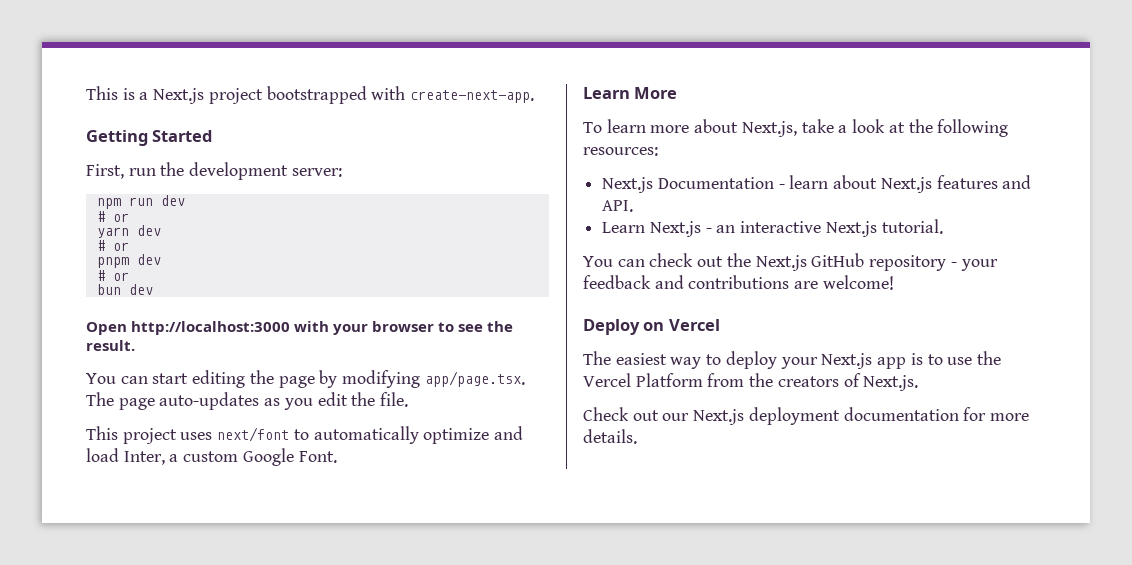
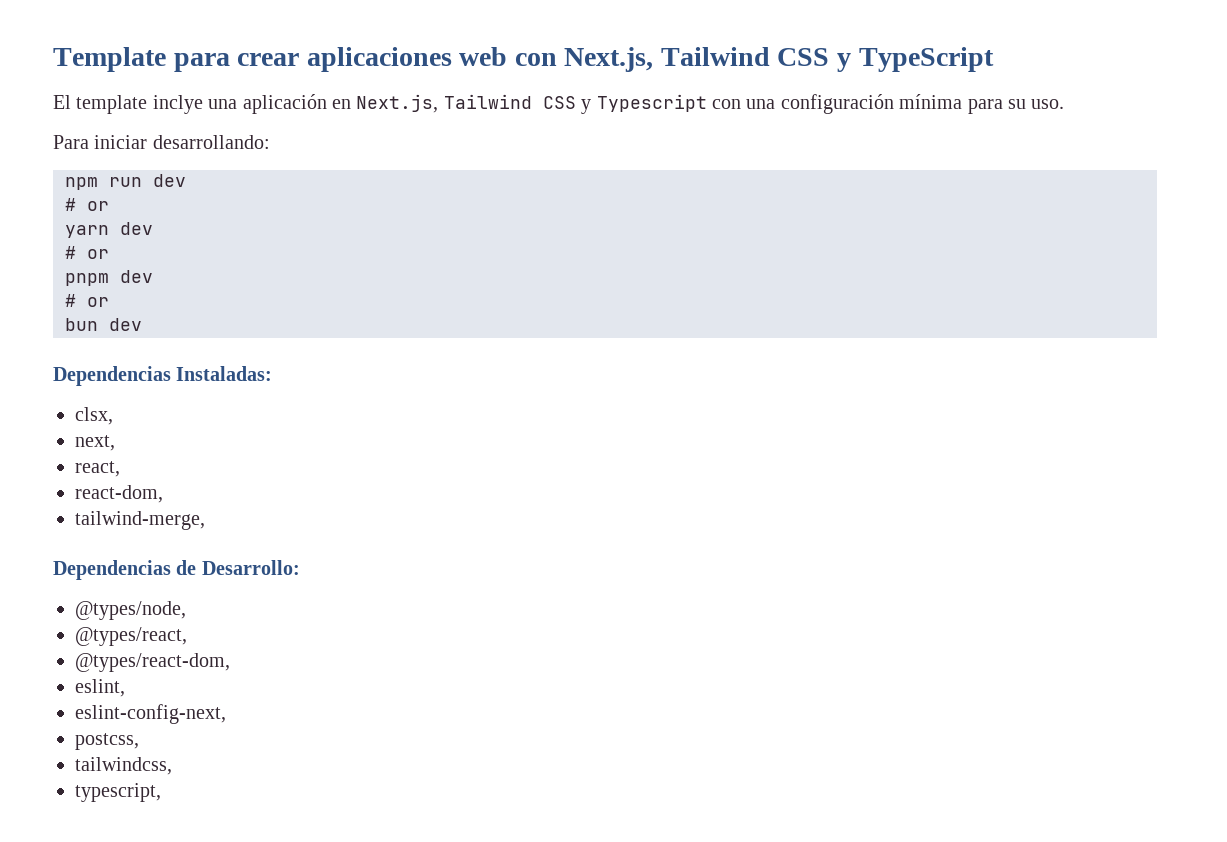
- This is a Next.js project bootstrapped with create-next-app.
- Getting Started
- First, run the development server:
+ Template para crear aplicaciones web con Next.js, Tailwind CSS y TypeScript
+ El template inclye una aplicación en Next.js, Tailwind CSS y Typescript con una configuración mínima para su uso.
+ Para iniciar desarrollando:
- Open http://localhost:3000 with your browser to see the result.
- You can start editing the page by modifying app/page.tsx. The page auto-updates as you edit the file.
- This project uses next/font to automatically optimize and load Inter, a custom Google Font.
- Learn More
- To learn more about Next.js, take a look at the following resources:
- Next.js Documentation - learn about Next.js features and API.
- Learn Next.js - an interactive Next.js tutorial.
- You can check out the Next.js GitHub repository - your feedback and contributions are welcome!
- Deploy on Vercel
- The easiest way to deploy your Next.js app is to use the Vercel Platform from the creators of Next.js.
- Check out our Next.js deployment documentation for more details.
+ Dependencias Instaladas:
+ clsx,
+ next,
+ react,
+ react-dom,
+ tailwind-merge,
+ Dependencias de Desarrollo:
+ @types/node,
+ @types/react,
+ @types/react-dom,
+ eslint,
+ eslint-config-next,
+ postcss,
+ tailwindcss,
+ typescript,

